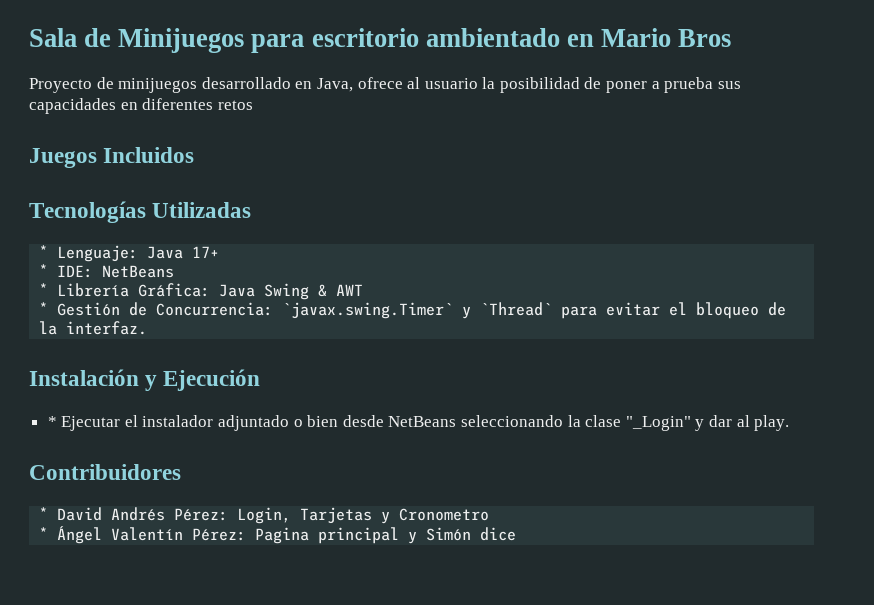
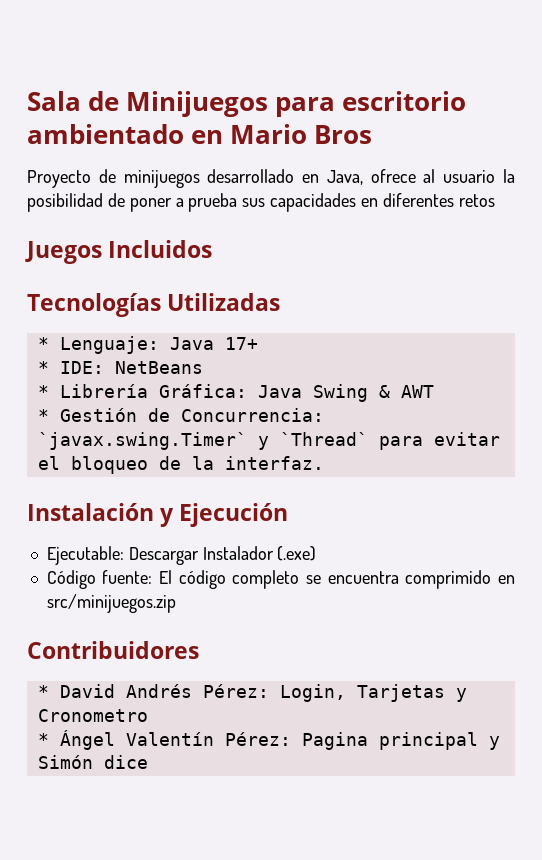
- * Ejecutar el instalador adjuntado o bien desde NetBeans seleccionando la clase "_Login" y dar al play.
+ Ejecutable: Descargar Instalador (.exe)
+ Código fuente: El código completo se encuentra comprimido en src/minijuegos.zip

